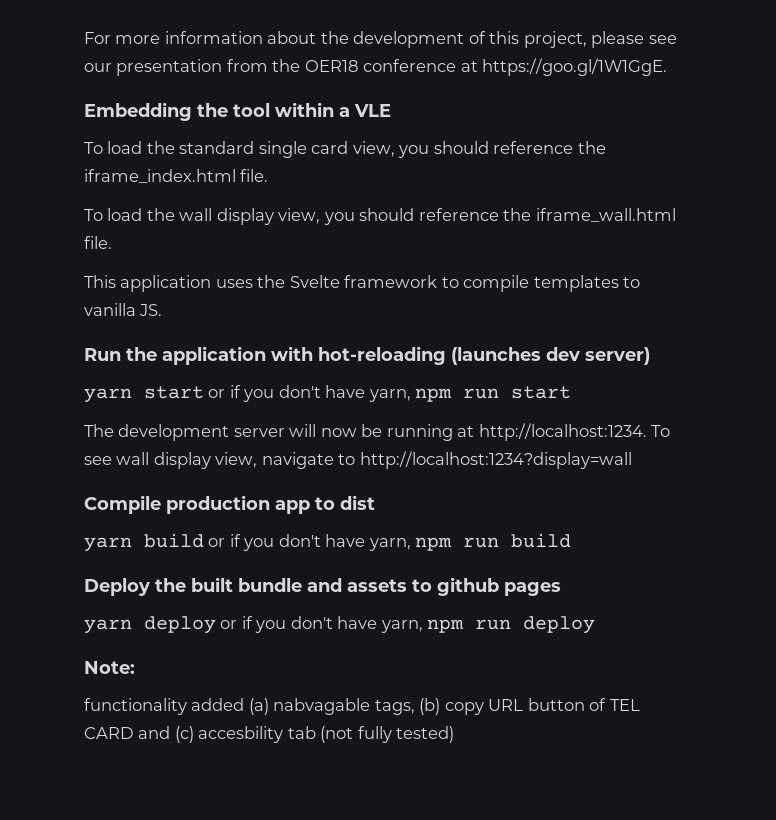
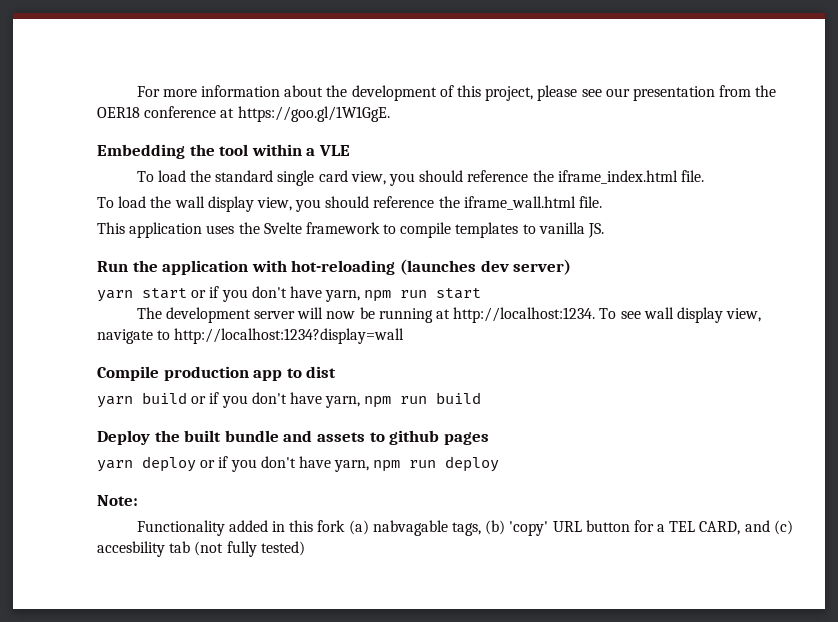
- functionality added (a) nabvagable tags, (b) copy URL button of TEL CARD and (c) accesbility tab (not fully tested)
+ Functionality added in this fork (a) nabvagable tags, (b) 'copy' URL button for a TEL CARD, and (c) accesbility tab (not fully tested)

